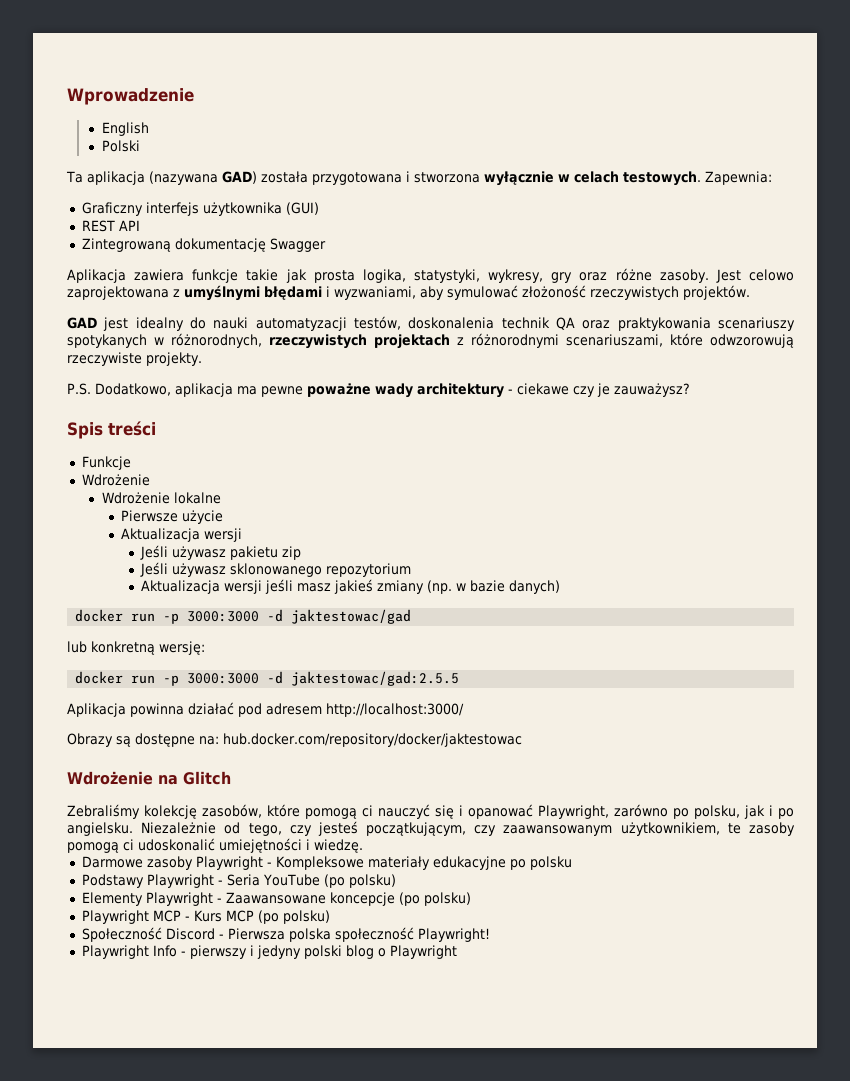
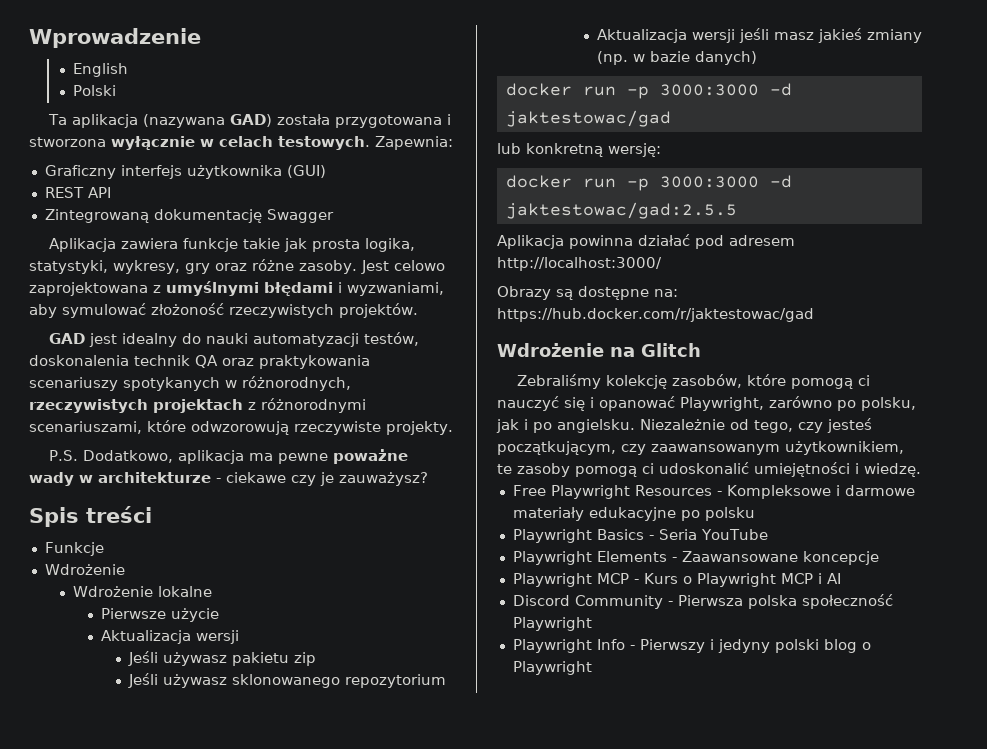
- P.S. Dodatkowo, aplikacja ma pewne poważne wady architektury - ciekawe czy je zauważysz?
+ P.S. Dodatkowo, aplikacja ma pewne poważne wady w architekturze - ciekawe czy je zauważysz?
- Obrazy są dostępne na: hub.docker.com/repository/docker/jaktestowac
+ Obrazy są dostępne na: https://hub.docker.com/r/jaktestowac/gad
- Darmowe zasoby Playwright - Kompleksowe materiały edukacyjne po polsku
+ Free Playwright Resources - Kompleksowe i darmowe materiały edukacyjne po polsku
- Podstawy Playwright - Seria YouTube (po polsku)
- Elementy Playwright - Zaawansowane koncepcje (po polsku)
+ Playwright Basics - Seria YouTube
+ Playwright Elements - Zaawansowane koncepcje
- Playwright MCP - Kurs MCP (po polsku)
- Społeczność Discord - Pierwsza polska społeczność Playwright!
+ Playwright MCP - Kurs o Playwright MCP i AI
+ Discord Community - Pierwsza polska społeczność Playwright
- Playwright Info - pierwszy i jedyny polski blog o Playwright
+ Playwright Info - Pierwszy i jedyny polski blog o Playwright

